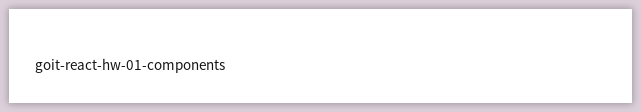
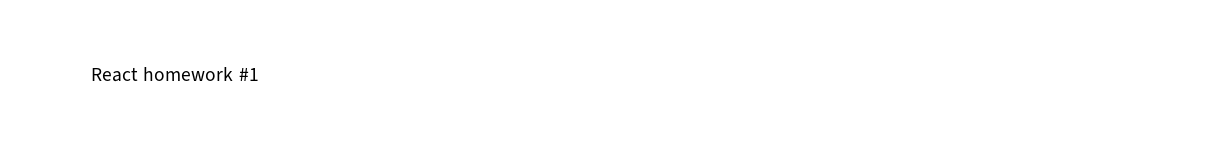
- goit-react-hw-01-components
+ React homework #1

